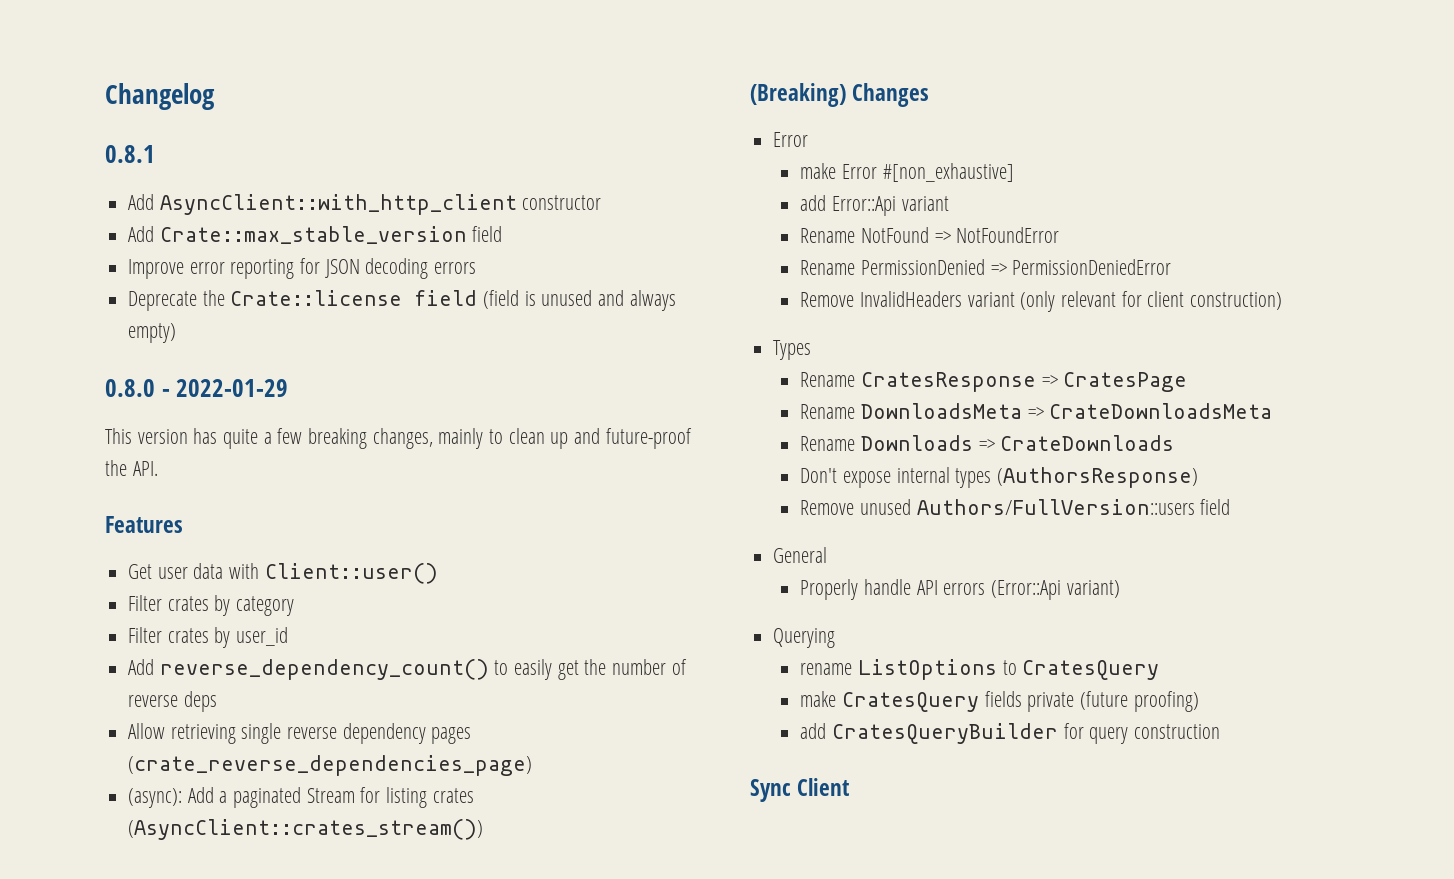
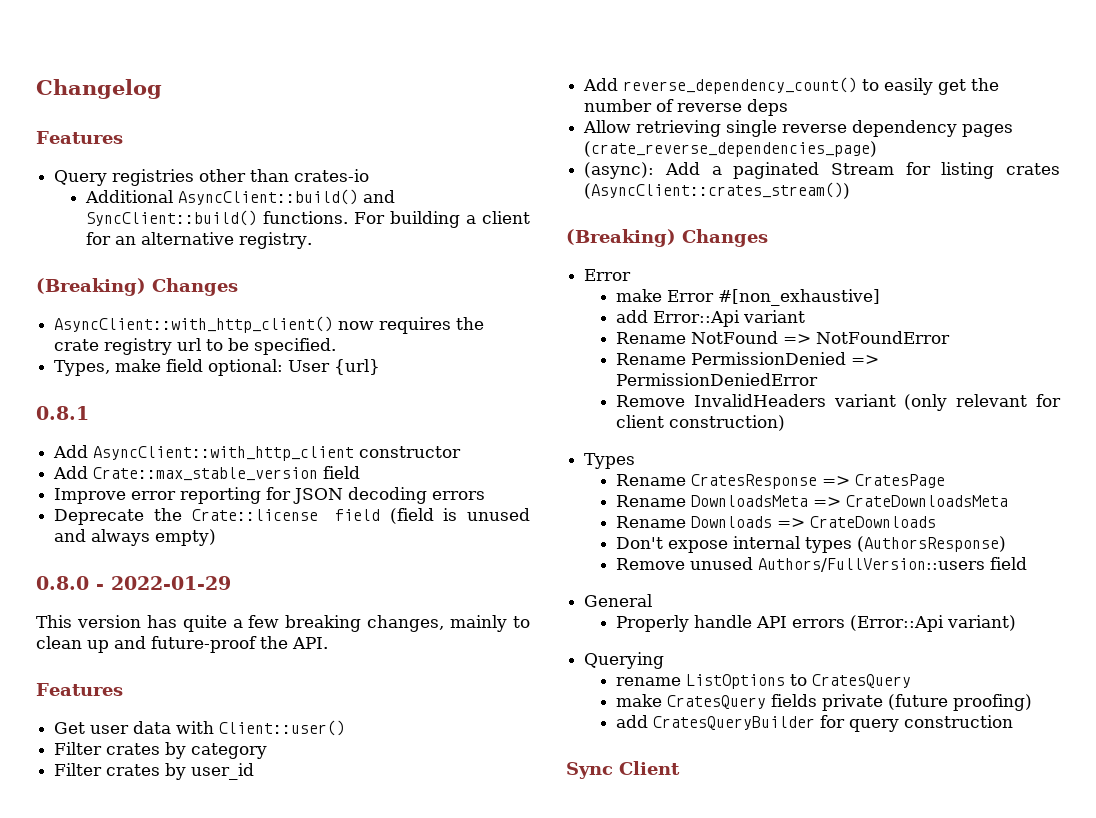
  Changelog
+ Features
+ Query registries other than crates-io
+ Additional AsyncClient::build() and SyncClient::build() functions. For building a client for an alternative registry.
+ (Breaking) Changes
+ AsyncClient::with_http_client() now requires the crate registry url to be specified.
+ Types, make field optional: User {url}

